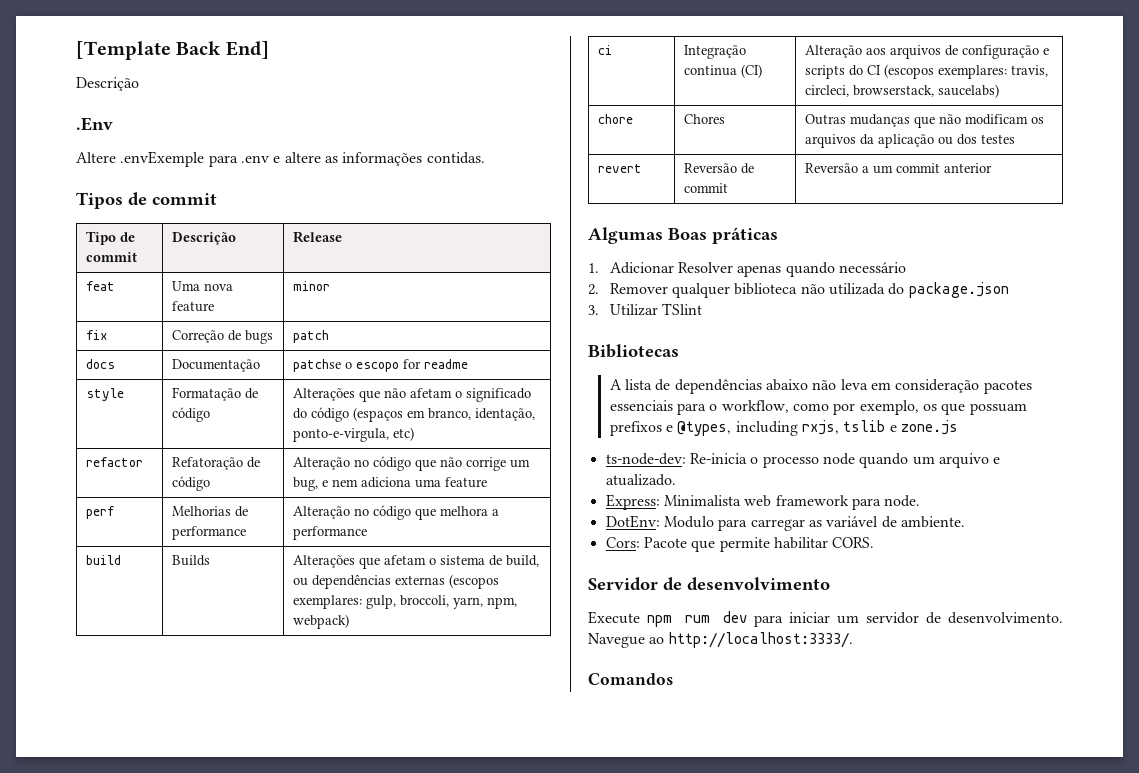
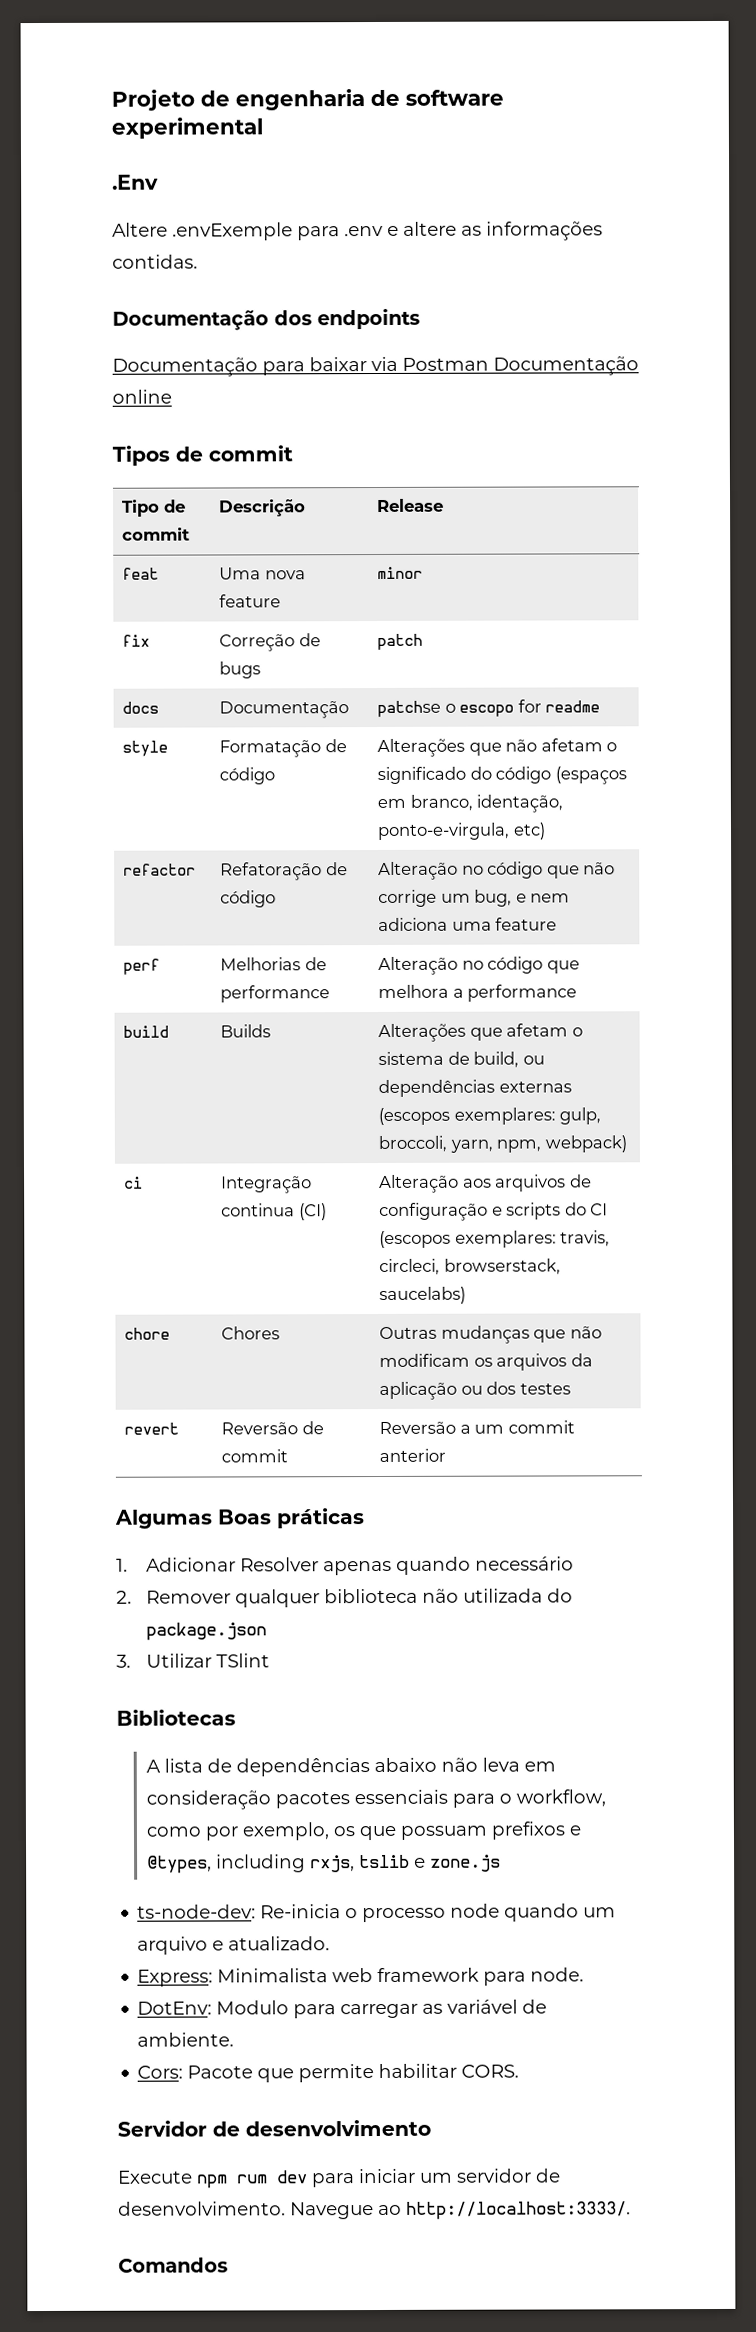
- [Template Back End]
- Descrição
+ Projeto de engenharia de software experimental
+ Documentação dos endpoints
+ Documentação para baixar via Postman Documentação online

